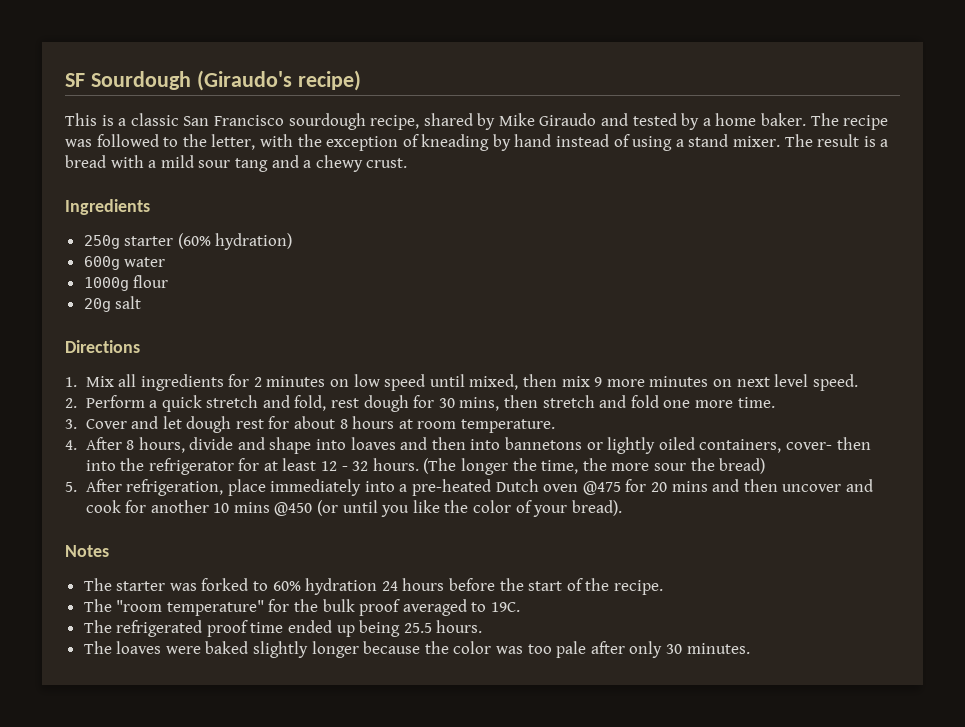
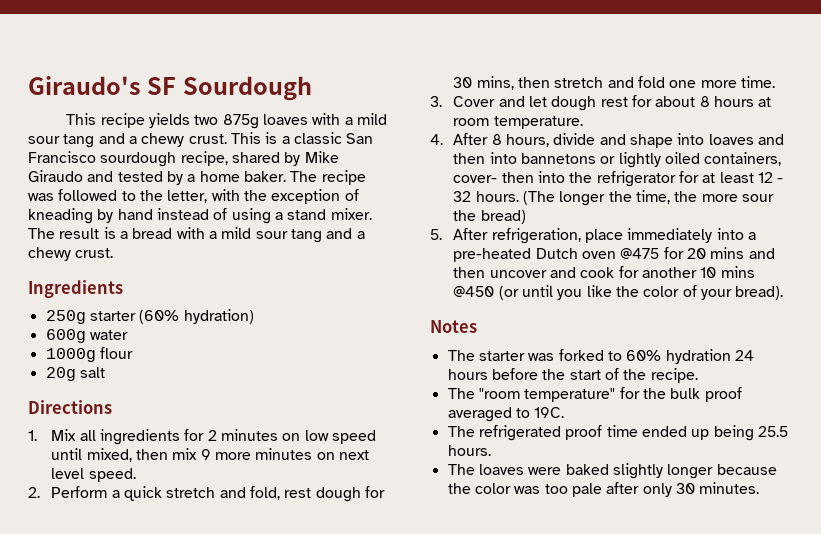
- SF Sourdough (Giraudo's recipe)
- This is a classic San Francisco sourdough recipe, shared by Mike Giraudo and tested by a home baker.
+ Giraudo's SF Sourdough
+ This recipe yields two 875g loaves with a mild sour tang and a chewy crust. This is a classic San Francisco sourdough recipe, shared by Mike Giraudo and tested by a home baker.

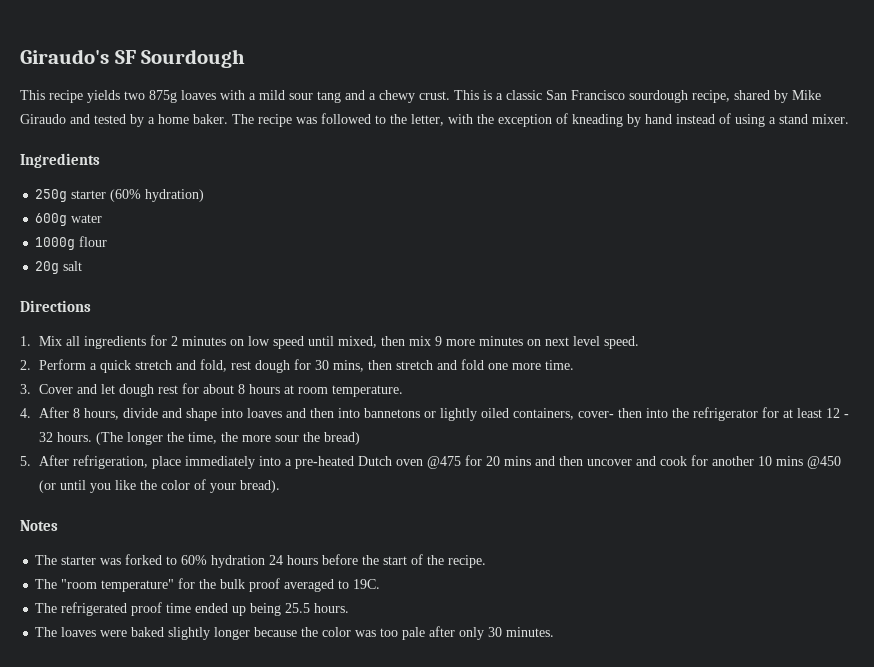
- The result is a bread with a mild sour tang and a chewy crust.

